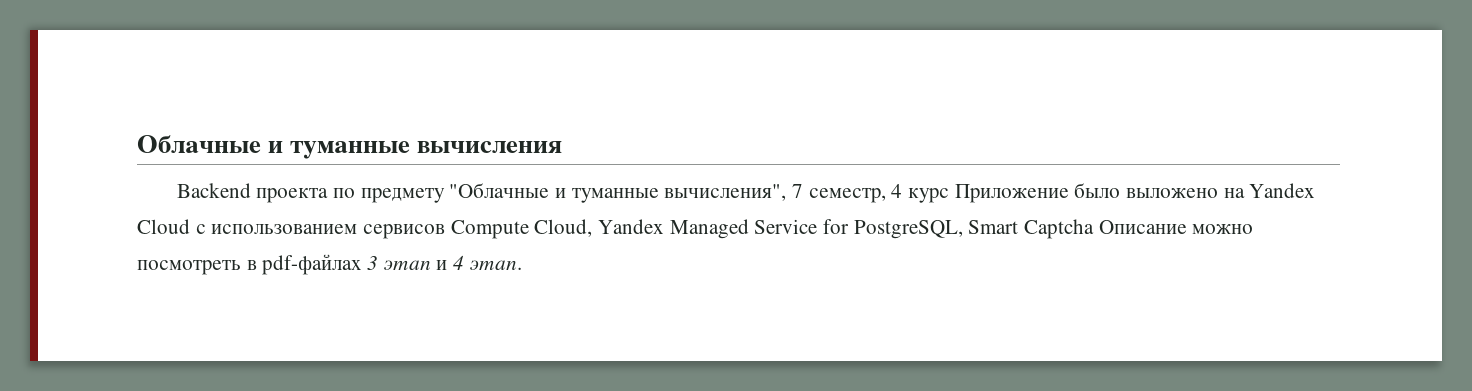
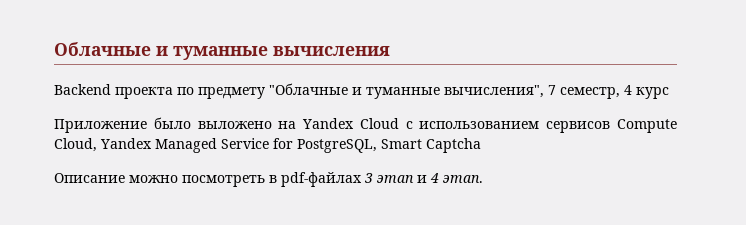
- Backend проекта по предмету "Облачные и туманные вычисления", 7 семестр, 4 курс Приложение было выложено на Yandex Cloud с использованием сервисов Compute Cloud, Yandex Managed Service for PostgreSQL, Smart Captcha Описание можно посмотреть в pdf-файлах 3 этап и 4 этап.
+ Backend проекта по предмету "Облачные и туманные вычисления", 7 семестр, 4 курс
+ Приложение было выложено на Yandex Cloud с использованием сервисов Compute Cloud, Yandex Managed Service for PostgreSQL, Smart Captcha
+ Описание можно посмотреть в pdf-файлах 3 этап и 4 этап.

